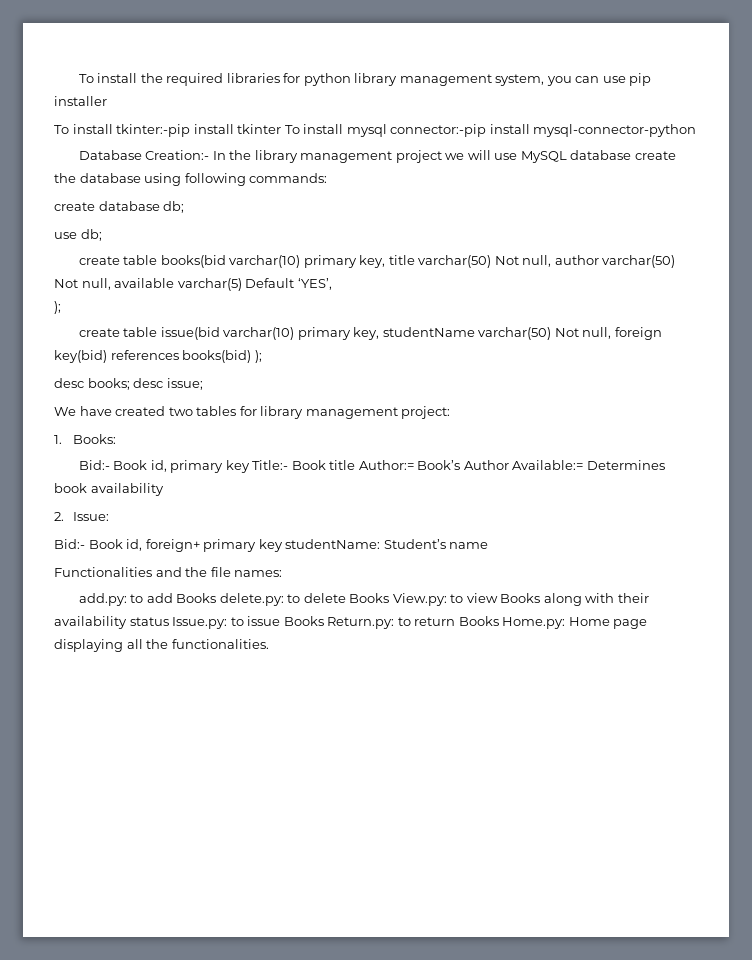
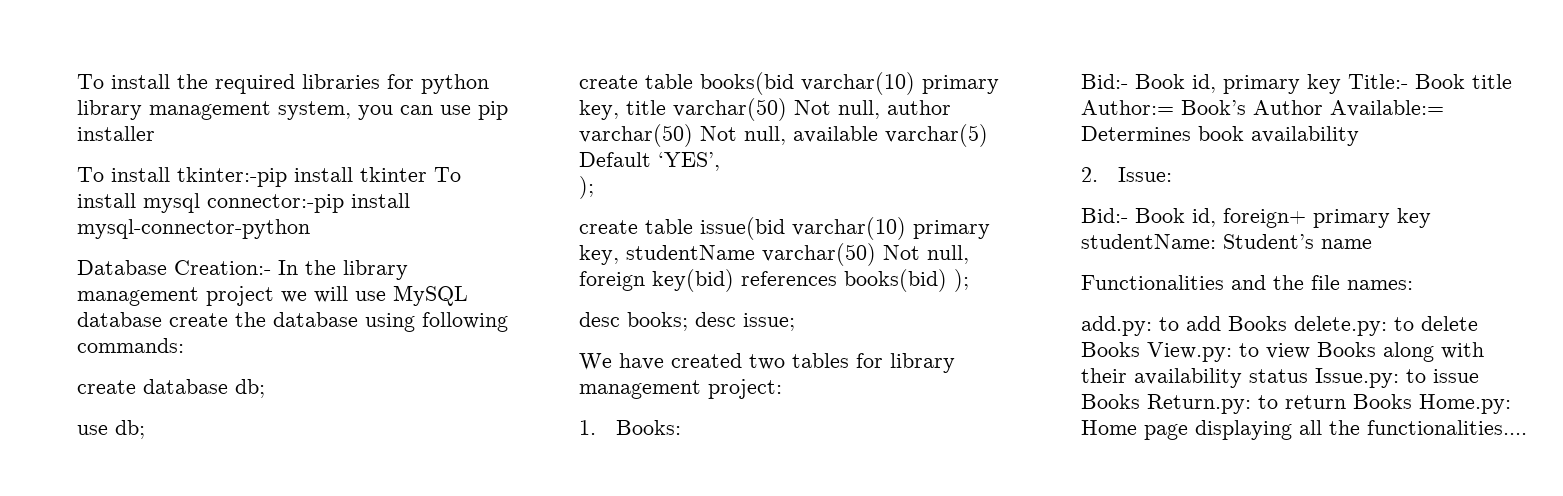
- add.py: to add Books delete.py: to delete Books View.py: to view Books along with their availability status Issue.py: to issue Books Return.py: to return Books Home.py: Home page displaying all the functionalities.
+ add.py: to add Books delete.py: to delete Books View.py: to view Books along with their availability status Issue.py: to issue Books Return.py: to return Books Home.py: Home page displaying all the functionalities....

